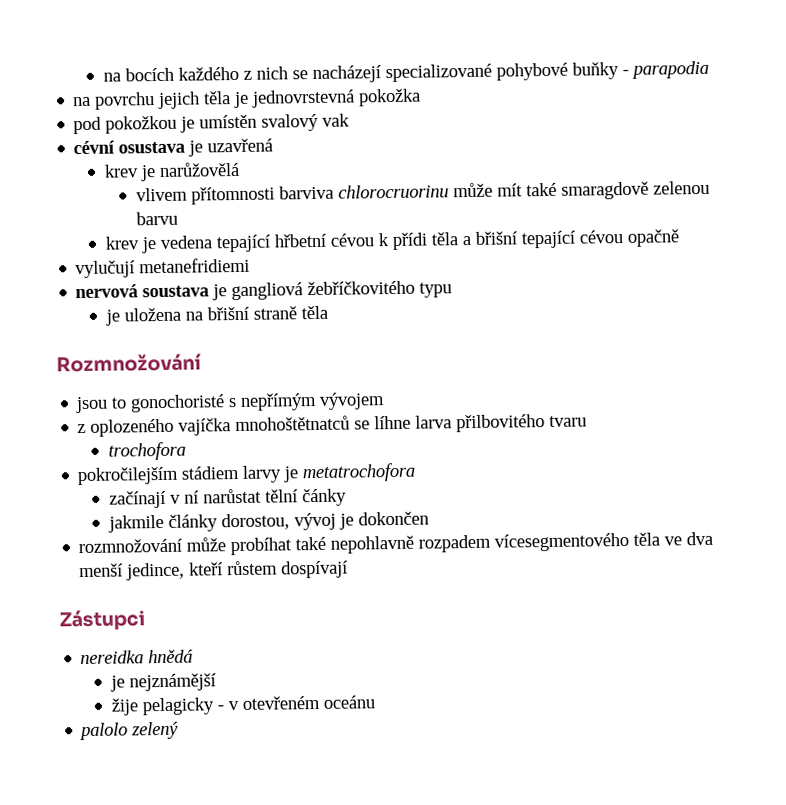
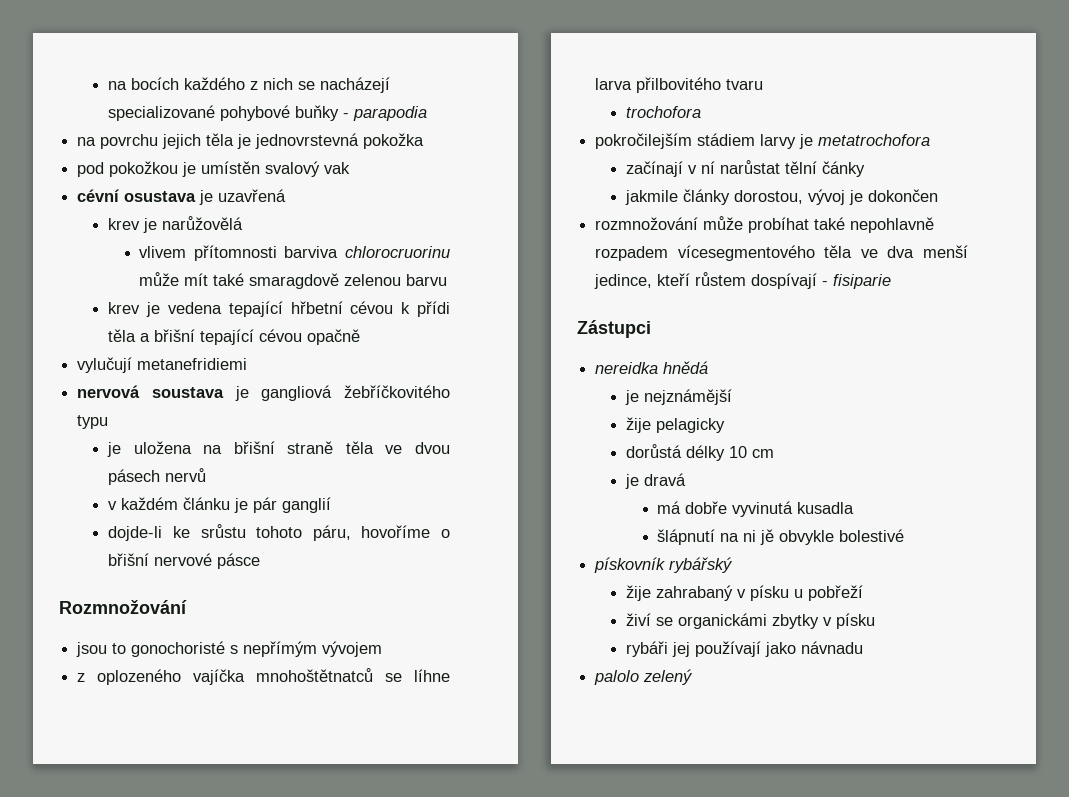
- je uložena na břišní straně těla
+ je uložena na břišní straně těla ve dvou pásech nervů
+ v každém článku je pár ganglií
+ dojde-li ke srůstu tohoto páru, hovoříme o břišní nervové pásce
- rozmnožování může probíhat také nepohlavně rozpadem vícesegmentového těla ve dva menší jedince, kteří růstem dospívají
+ rozmnožování může probíhat také nepohlavně rozpadem vícesegmentového těla ve dva menší jedince, kteří růstem dospívají - fisiparie
- žije pelagicky - v otevřeném oceánu
+ žije pelagicky
+ dorůstá délky 10 cm
+ je dravá
+ má dobře vyvinutá kusadla
+ šlápnutí na ni jě obvykle bolestivé
+ pískovník rybářský
+ žije zahrabaný v písku u pobřeží
+ živí se organickámi zbytky v písku
+ rybáři jej používají jako návnadu

